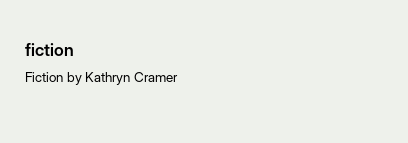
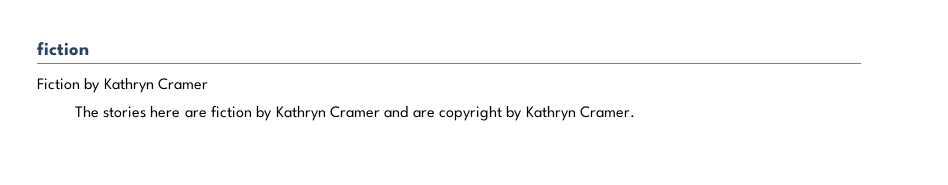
+ The stories here are fiction by Kathryn Cramer and are copyright by Kathryn Cramer.

